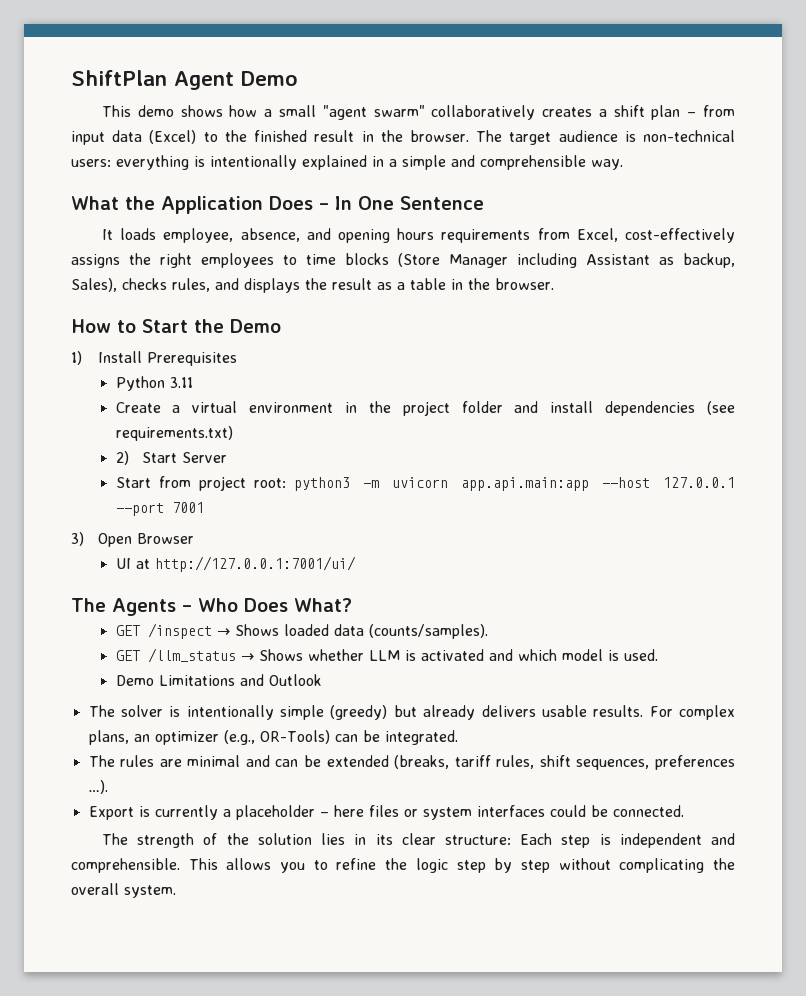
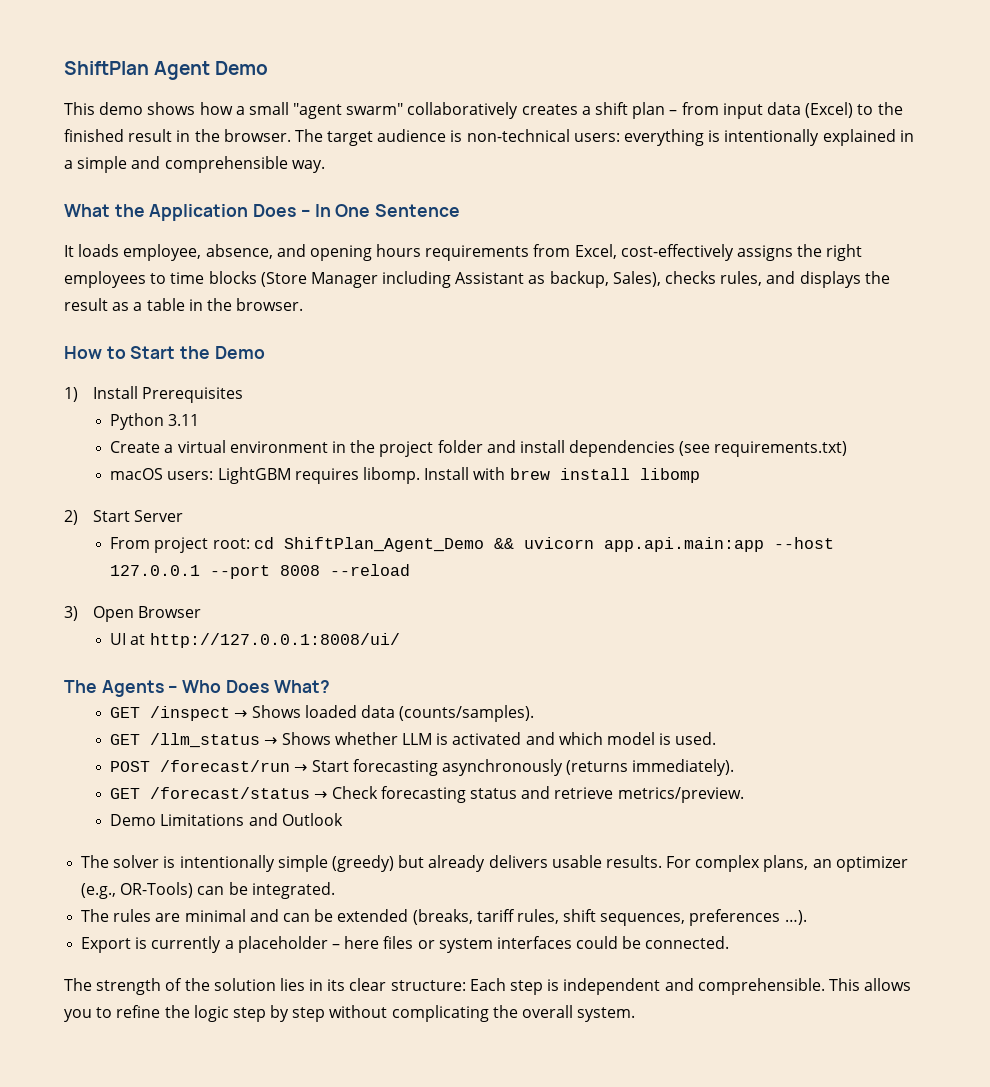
+ macOS users: LightGBM requires libomp. Install with brew install libomp
  2) Start Server
- Start from project root: python3 -m uvicorn app.api.main:app --host 127.0.0.1 --port 7001
+ From project root: cd ShiftPlan_Agent_Demo && uvicorn app.api.main:app --host 127.0.0.1 --port 8008 --reload
- UI at http://127.0.0.1:7001/ui/
+ UI at http://127.0.0.1:8008/ui/
+ POST /forecast/run → Start forecasting asynchronously (returns immediately).
+ GET /forecast/status → Check forecasting status and retrieve metrics/preview.

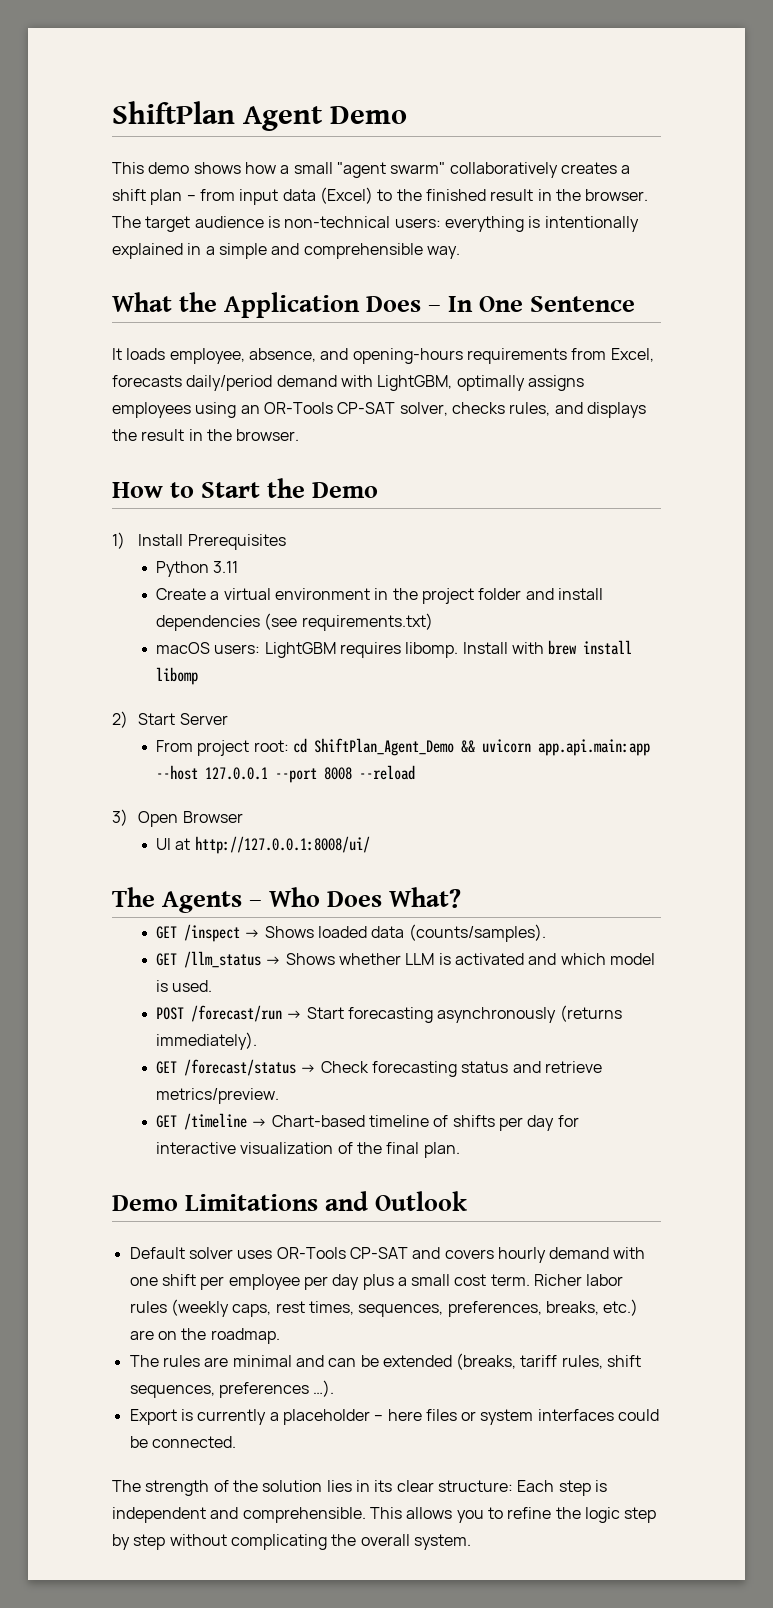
- It loads employee, absence, and opening hours requirements from Excel, cost-effectively assigns the right employees to time blocks (Store Manager including Assistant as backup, Sales), checks rules, and displays the result as a table in the browser.
+ It loads employee, absence, and opening‑hours requirements from Excel, forecasts daily/period demand with LightGBM, optimally assigns employees using an OR‑Tools CP‑SAT solver, checks rules, and displays the result in the browser.
+ GET /timeline → Chart-based timeline of shifts per day for interactive visualization of the final plan.
  Demo Limitations and Outlook
- The solver is intentionally simple (greedy) but already delivers usable results. For complex plans, an optimizer (e.g., OR-Tools) can be integrated.
+ Default solver uses OR-Tools CP-SAT and covers hourly demand with one shift per employee per day plus a small cost term. Richer labor rules (weekly caps, rest times, sequences, preferences, breaks, etc.) are on the roadmap.

